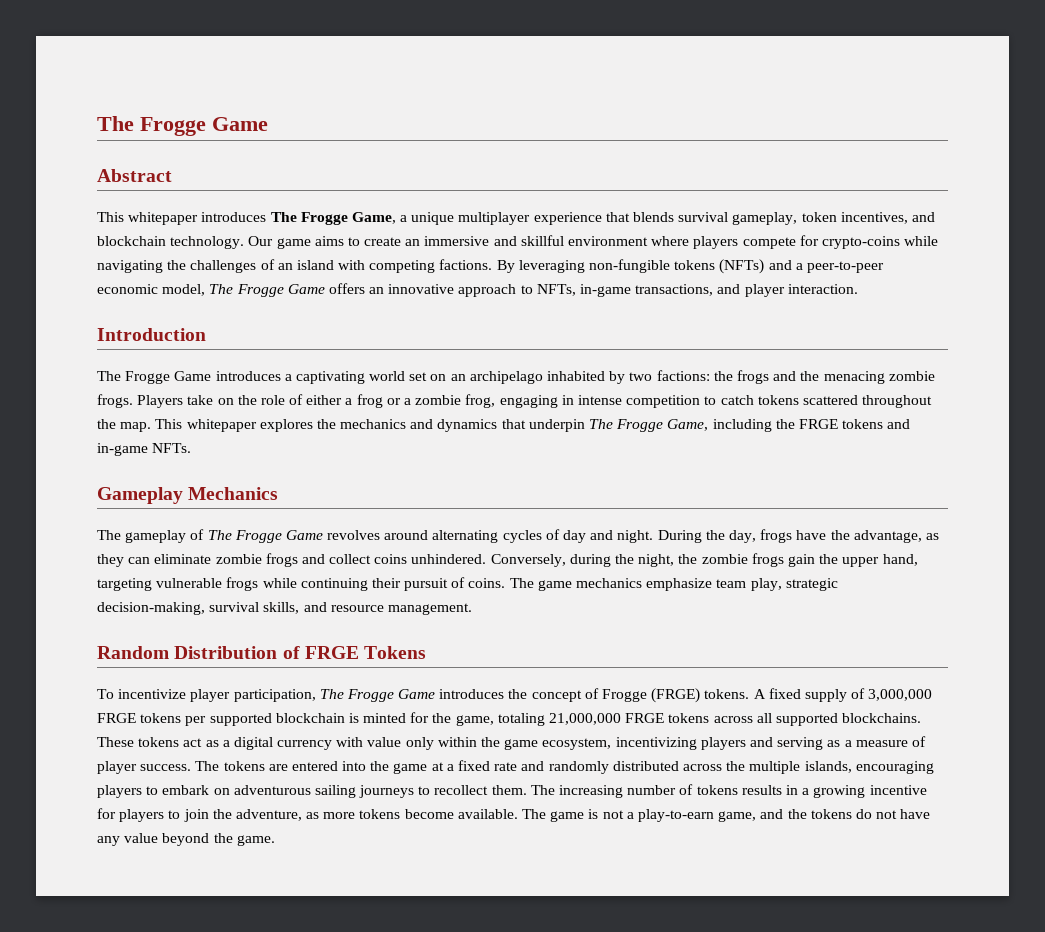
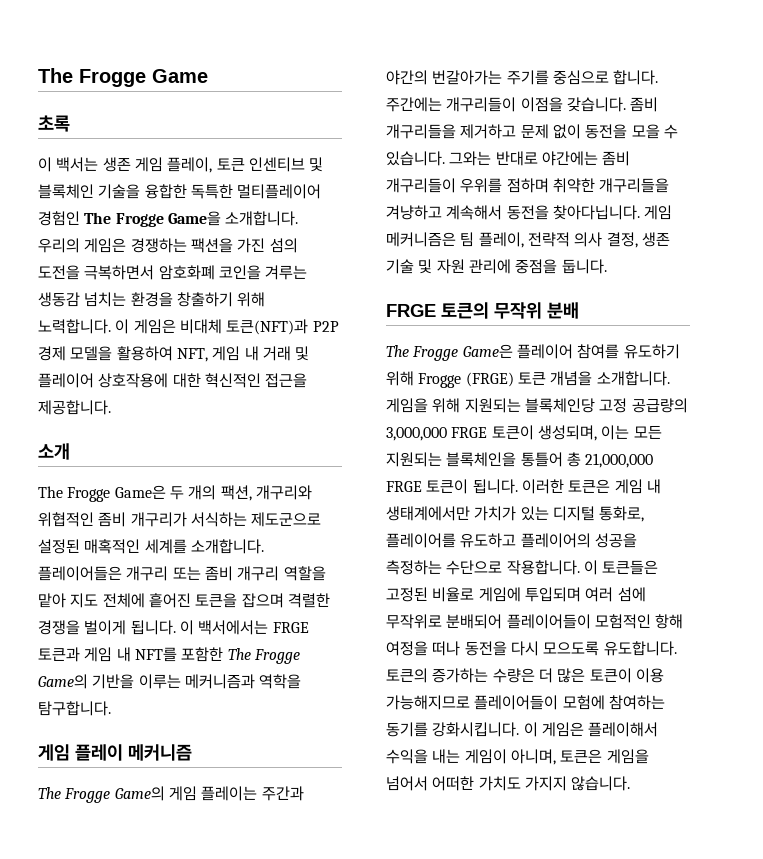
- Abstract
- This whitepaper introduces The Frogge Game, a unique multiplayer experience that blends survival gameplay, token incentives, and blockchain technology. Our game aims to create an immersive and skillful environment where players compete for crypto-coins while navigating the challenges of an island with competing factions. By leveraging non-fungible tokens (NFTs) and a peer-to-peer economic model, The Frogge Game offers an innovative approach to NFTs, in-game transactions, and player interaction.
- Introduction
- The Frogge Game introduces a captivating world set on an archipelago inhabited by two factions: the frogs and the menacing zombie frogs. Players take on the role of either a frog or a zombie frog, engaging in intense competition to catch tokens scattered throughout the map. This whitepaper explores the mechanics and dynamics that underpin The Frogge Game, including the FRGE tokens and in-game NFTs.
- Gameplay Mechanics
- The gameplay of The Frogge Game revolves around alternating cycles of day and night. During the day, frogs have the advantage, as they can eliminate zombie frogs and collect coins unhindered. Conversely, during the night, the zombie frogs gain the upper hand, targeting vulnerable frogs while continuing their pursuit of coins. The game mechanics emphasize team play, strategic decision-making, survival skills, and resource management.
- Random Distribution of FRGE Tokens
- To incentivize player participation, The Frogge Game introduces the concept of Frogge (FRGE) tokens. A fixed supply of 3,000,000 FRGE tokens per supported blockchain is minted for the game, totaling 21,000,000 FRGE tokens across all supported blockchains. These tokens act as a digital currency with value only within the game ecosystem, incentivizing players and serving as a measure of player success. The tokens are entered into the game at a fixed rate and randomly distributed across the multiple islands, encouraging players to embark on adventurous sailing journeys to recollect them. The increasing number of tokens results in a growing incentive for players to join the adventure, as more tokens become available. The game is not a play-to-earn game, and the tokens do not have any value beyond the game.
+ 초록
+ 이 백서는 생존 게임 플레이, 토큰 인센티브 및 블록체인 기술을 융합한 독특한 멀티플레이어 경험인 The Frogge Game을 소개합니다. 우리의 게임은 경쟁하는 팩션을 가진 섬의 도전을 극복하면서 암호화폐 코인을 겨루는 생동감 넘치는 환경을 창출하기 위해 노력합니다. 이 게임은 비대체 토큰(NFT)과 P2P 경제 모델을 활용하여 NFT, 게임 내 거래 및 플레이어 상호작용에 대한 혁신적인 접근을 제공합니다.
+ 소개
+ The Frogge Game은 두 개의 팩션, 개구리와 위협적인 좀비 개구리가 서식하는 제도군으로 설정된 매혹적인 세계를 소개합니다. 플레이어들은 개구리 또는 좀비 개구리 역할을 맡아 지도 전체에 흩어진 토큰을 잡으며 격렬한 경쟁을 벌이게 됩니다. 이 백서에서는 FRGE 토큰과 게임 내 NFT를 포함한 The Frogge Game의 기반을 이루는 메커니즘과 역학을 탐구합니다.
+ 게임 플레이 메커니즘
+ The Frogge Game의 게임 플레이는 주간과 야간의 번갈아가는 주기를 중심으로 합니다. 주간에는 개구리들이 이점을 갖습니다. 좀비 개구리들을 제거하고 문제 없이 동전을 모을 수 있습니다. 그와는 반대로 야간에는 좀비 개구리들이 우위를 점하며 취약한 개구리들을 겨냥하고 계속해서 동전을 찾아다닙니다. 게임 메커니즘은 팀 플레이, 전략적 의사 결정, 생존 기술 및 자원 관리에 중점을 둡니다.
+ FRGE 토큰의 무작위 분배
+ The Frogge Game은 플레이어 참여를 유도하기 위해 Frogge (FRGE) 토큰 개념을 소개합니다. 게임을 위해 지원되는 블록체인당 고정 공급량의 3,000,000 FRGE 토큰이 생성되며, 이는 모든 지원되는 블록체인을 통틀어 총 21,000,000 FRGE 토큰이 됩니다. 이러한 토큰은 게임 내 생태계에서만 가치가 있는 디지털 통화로, 플레이어를 유도하고 플레이어의 성공을 측정하는 수단으로 작용합니다. 이 토큰들은 고정된 비율로 게임에 투입되며 여러 섬에 무작위로 분배되어 플레이어들이 모험적인 항해 여정을 떠나 동전을 다시 모으도록 유도합니다. 토큰의 증가하는 수량은 더 많은 토큰이 이용 가능해지므로 플레이어들이 모험에 참여하는 동기를 강화시킵니다. 이 게임은 플레이해서 수익을 내는 게임이 아니며, 토큰은 게임을 넘어서 어떠한 가치도 가지지 않습니다.

